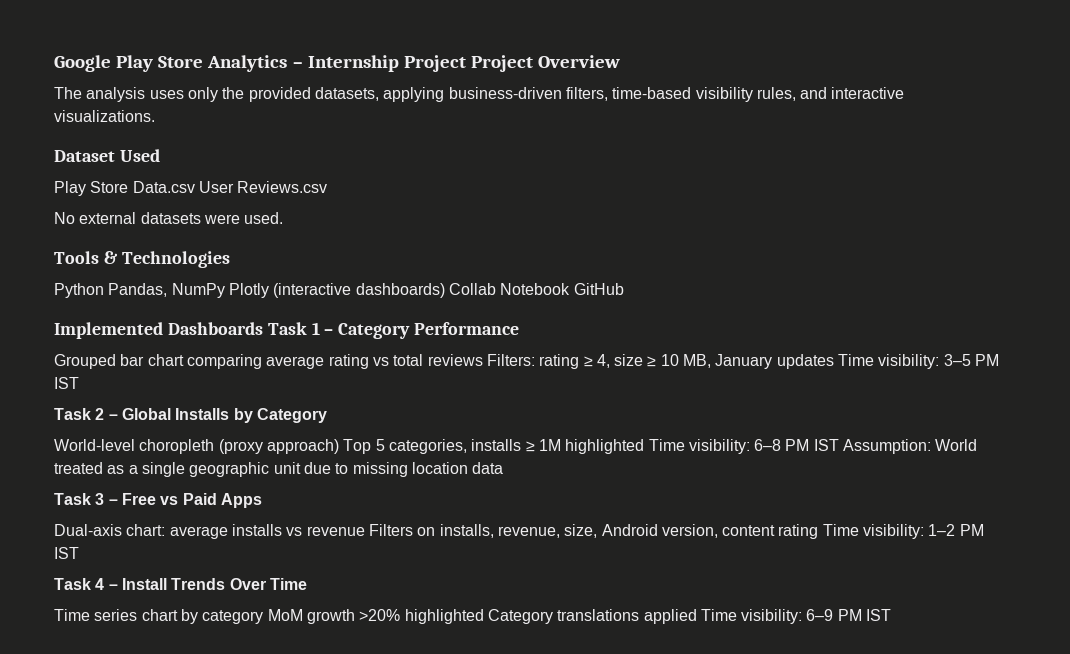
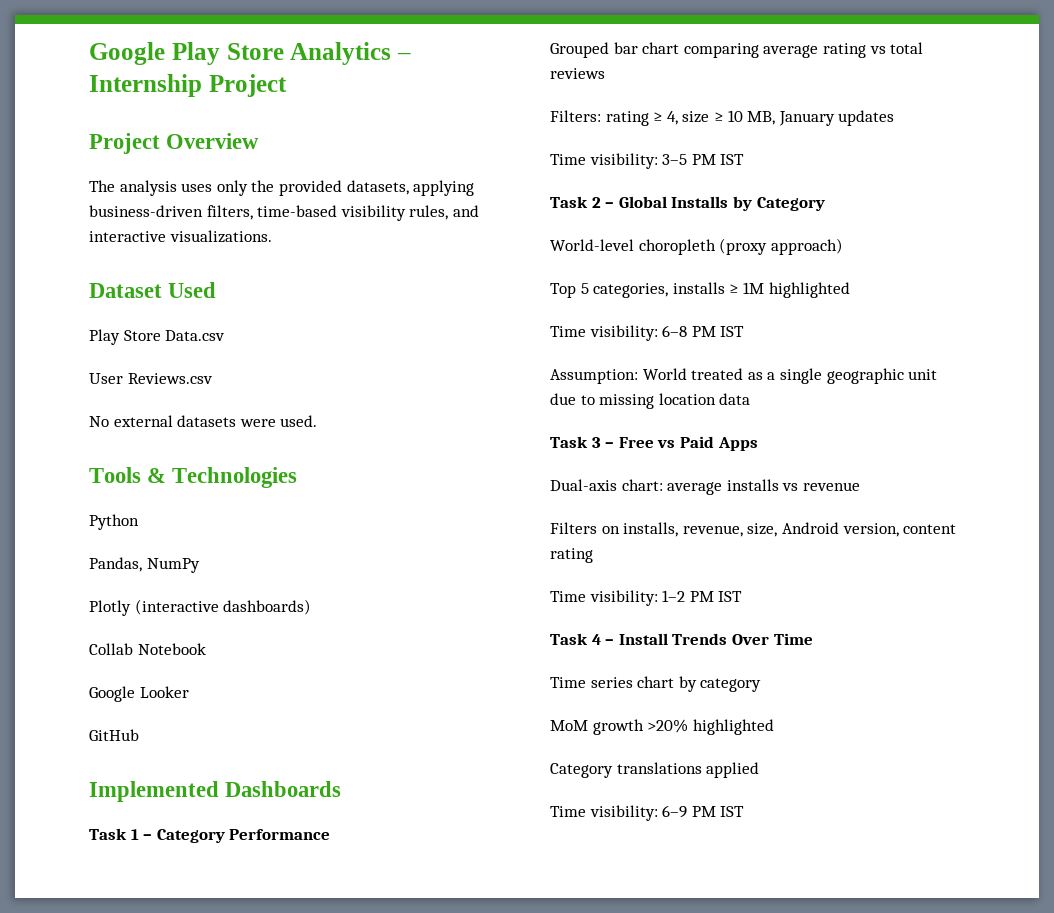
- Google Play Store Analytics – Internship Project Project Overview
+ Google Play Store Analytics – Internship Project
+ Project Overview
- Play Store Data.csv User Reviews.csv
+ Play Store Data.csv
+ User Reviews.csv
- Python Pandas, NumPy Plotly (interactive dashboards) Collab Notebook GitHub
+ Python
+ Pandas, NumPy
+ Plotly (interactive dashboards)
+ Collab Notebook
+ Google Looker
+ GitHub
- Implemented Dashboards Task 1 – Category Performance
+ Implemented Dashboards
+ Task 1 – Category Performance
- Grouped bar chart comparing average rating vs total reviews Filters: rating ≥ 4, size ≥ 10 MB, January updates Time visibility: 3–5 PM IST
+ Grouped bar chart comparing average rating vs total reviews
+ Filters: rating ≥ 4, size ≥ 10 MB, January updates
+ Time visibility: 3–5 PM IST
- World-level choropleth (proxy approach) Top 5 categories, installs ≥ 1M highlighted Time visibility: 6–8 PM IST Assumption: World treated as a single geographic unit due to missing location data
+ World-level choropleth (proxy approach)
+ Top 5 categories, installs ≥ 1M highlighted
+ Time visibility: 6–8 PM IST
+ Assumption: World treated as a single geographic unit due to missing location data
- Dual-axis chart: average installs vs revenue Filters on installs, revenue, size, Android version, content rating Time visibility: 1–2 PM IST
+ Dual-axis chart: average installs vs revenue
+ Filters on installs, revenue, size, Android version, content rating
+ Time visibility: 1–2 PM IST
- Time series chart by category MoM growth >20% highlighted Category translations applied Time visibility: 6–9 PM IST
+ Time series chart by category
+ MoM growth >20% highlighted
+ Category translations applied
+ Time visibility: 6–9 PM IST

